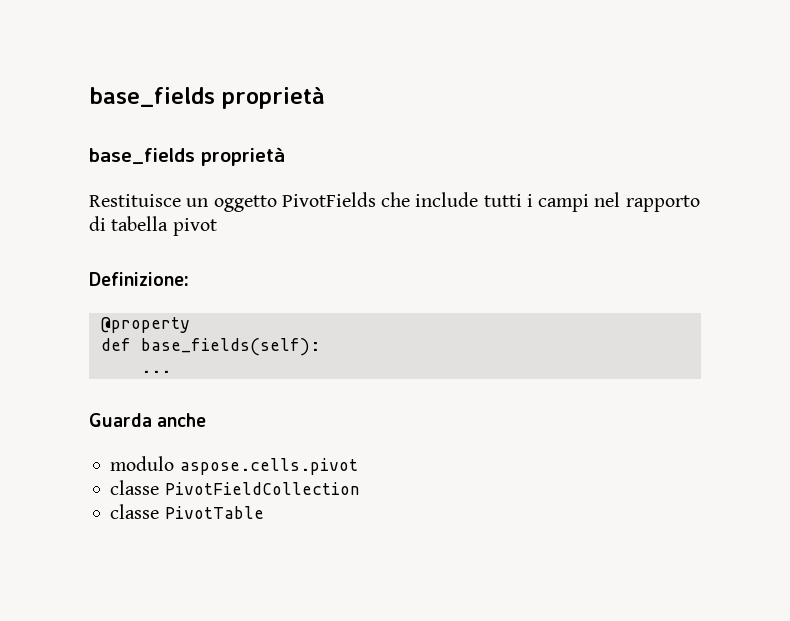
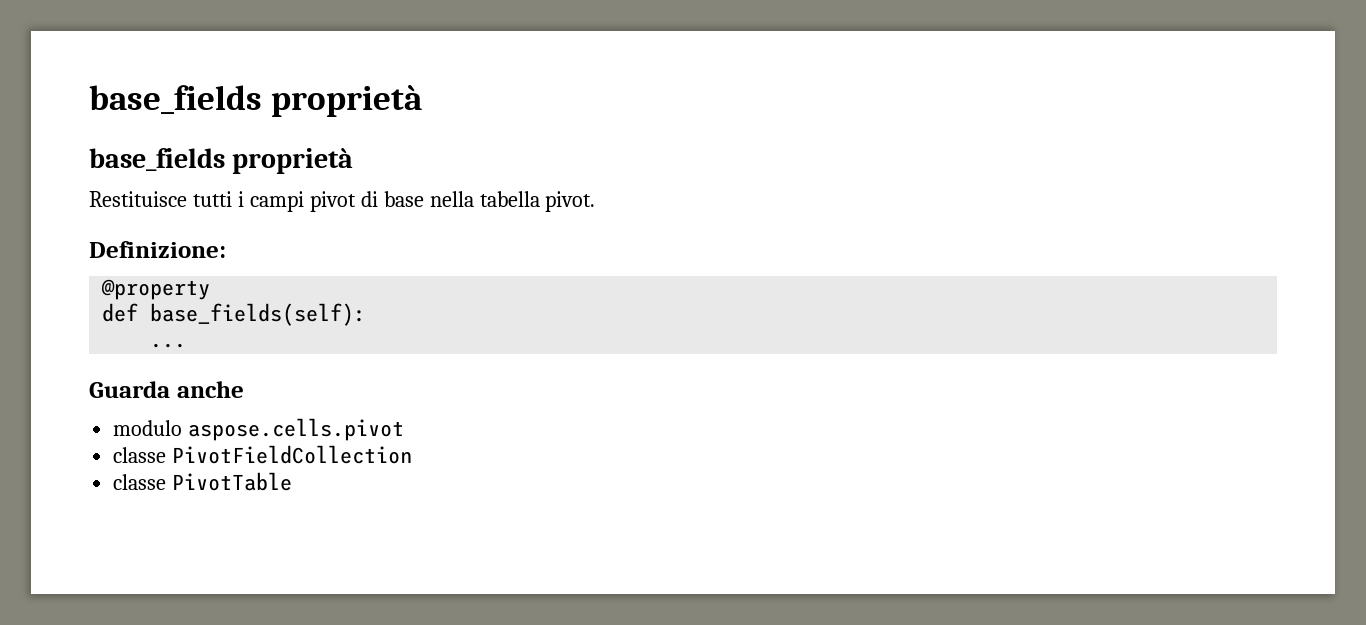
- Restituisce un oggetto PivotFields che include tutti i campi nel rapporto di tabella pivot
+ Restituisce tutti i campi pivot di base nella tabella pivot.

